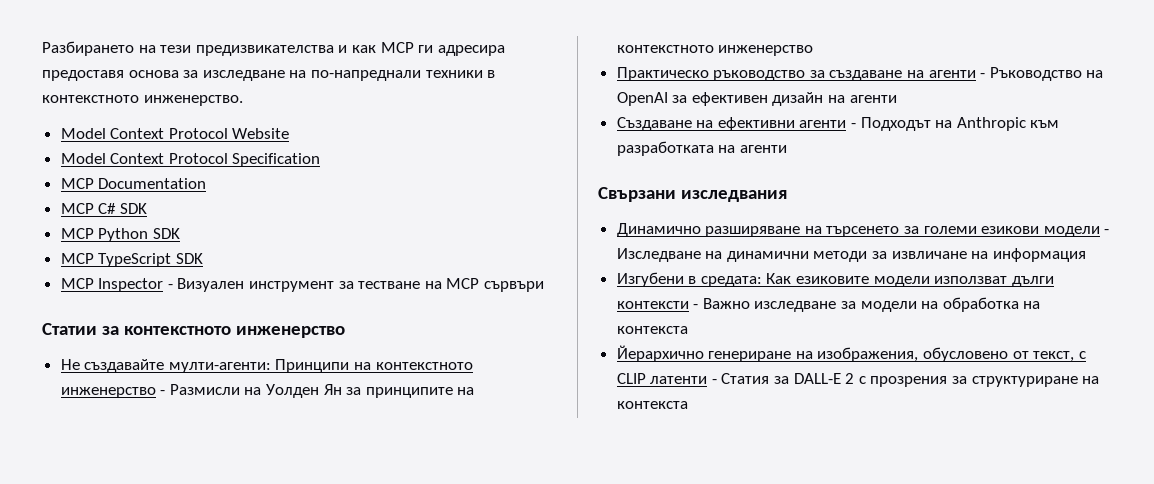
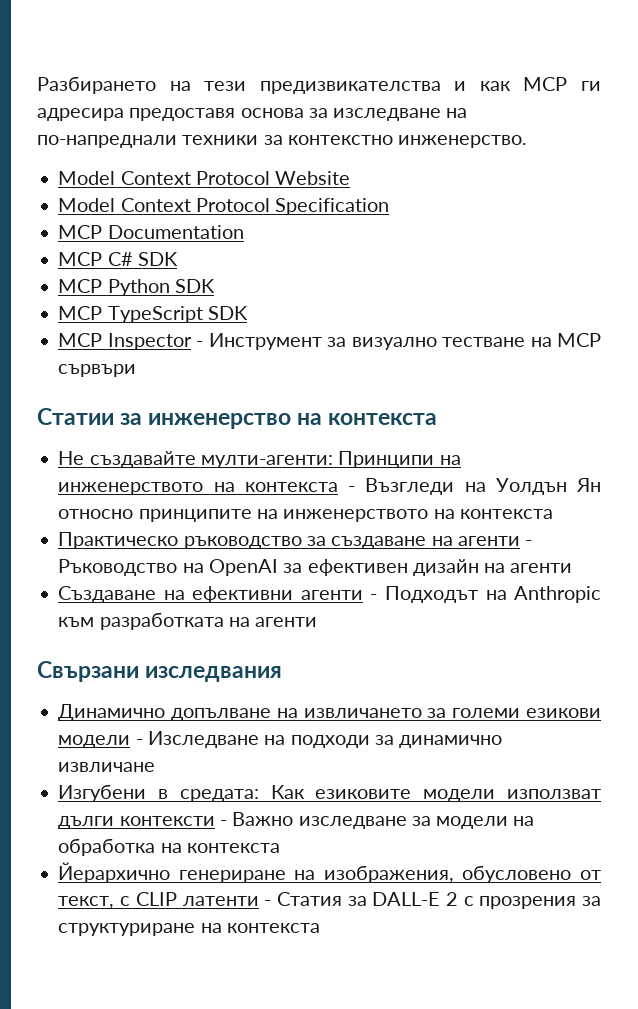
- Разбирането на тези предизвикателства и как MCP ги адресира предоставя основа за изследване на по-напреднали техники в контекстното инженерство.
+ Разбирането на тези предизвикателства и как MCP ги адресира предоставя основа за изследване на по-напреднали техники за контекстно инженерство.
- MCP Inspector - Визуален инструмент за тестване на MCP сървъри
+ MCP Inspector - Инструмент за визуално тестване на MCP сървъри
- Статии за контекстното инженерство
+ Статии за инженерство на контекста
- Не създавайте мулти-агенти: Принципи на контекстното инженерство - Размисли на Уолден Ян за принципите на контекстното инженерство
+ Не създавайте мулти-агенти: Принципи на инженерството на контекста - Възгледи на Уолдън Ян относно принципите на инженерството на контекста
- Динамично разширяване на търсенето за големи езикови модели - Изследване на динамични методи за извличане на информация
+ Динамично допълване на извличането за големи езикови модели - Изследване на подходи за динамично извличане

